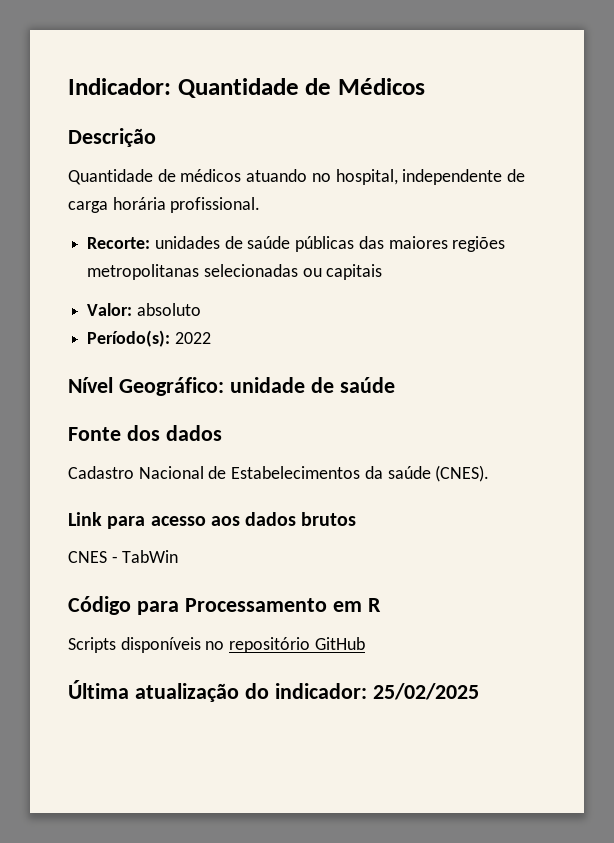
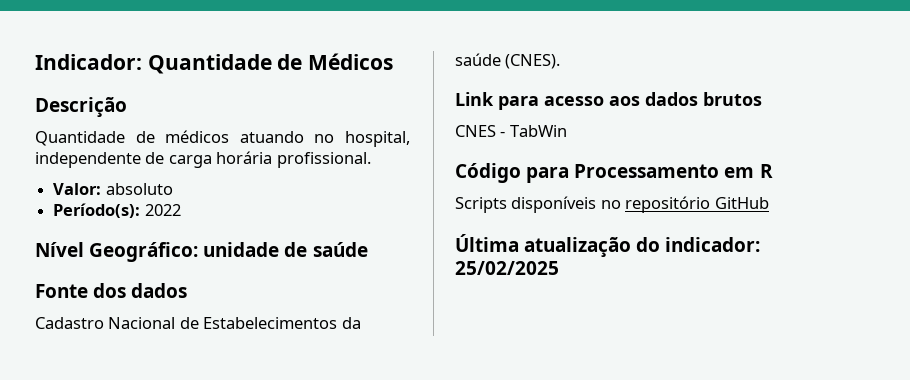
- Recorte: unidades de saúde públicas das maiores regiões metropolitanas selecionadas ou capitais

